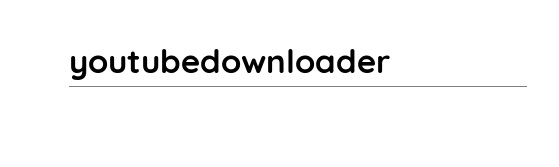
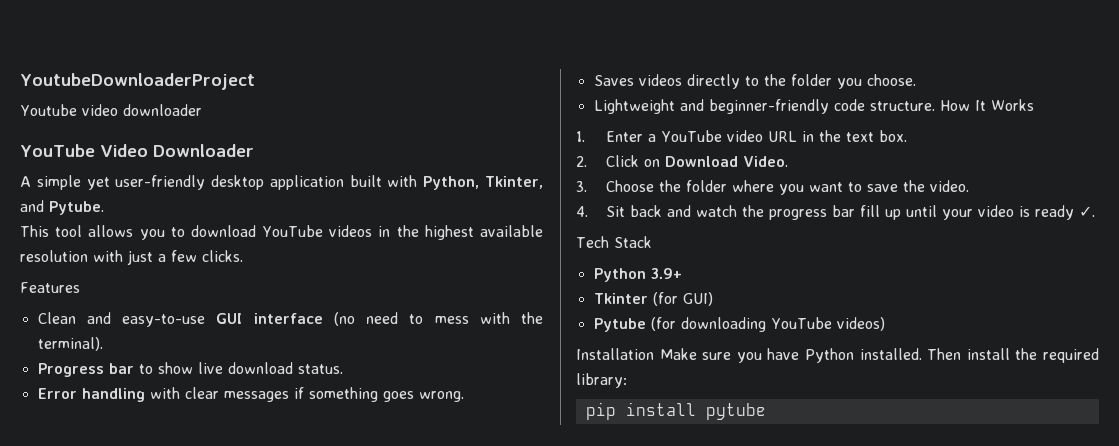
- youtubedownloader
+ YoutubeDownloaderProject
+ Youtube video downloader
+ YouTube Video Downloader
+ A simple yet user-friendly desktop application built with Python, Tkinter, and Pytube.
+ This tool allows you to download YouTube videos in the highest available resolution with just a few clicks.
+ Features
+ Clean and easy-to-use GUI interface (no need to mess with the terminal).
+ Progress bar to show live download status.
+ Error handling with clear messages if something goes wrong.
+ Saves videos directly to the folder you choose.
+ Lightweight and beginner-friendly code structure. How It Works
+ 1. Enter a YouTube video URL in the text box.
+ 2. Click on Download Video.
+ 3. Choose the folder where you want to save the video.
+ 4. Sit back and watch the progress bar fill up until your video is ready ✓.
+ Tech Stack
+ Python 3.9+
+ Tkinter (for GUI)
+ Pytube (for downloading YouTube videos)
+ Installation Make sure you have Python installed. Then install the required library:
+ pip install pytube

